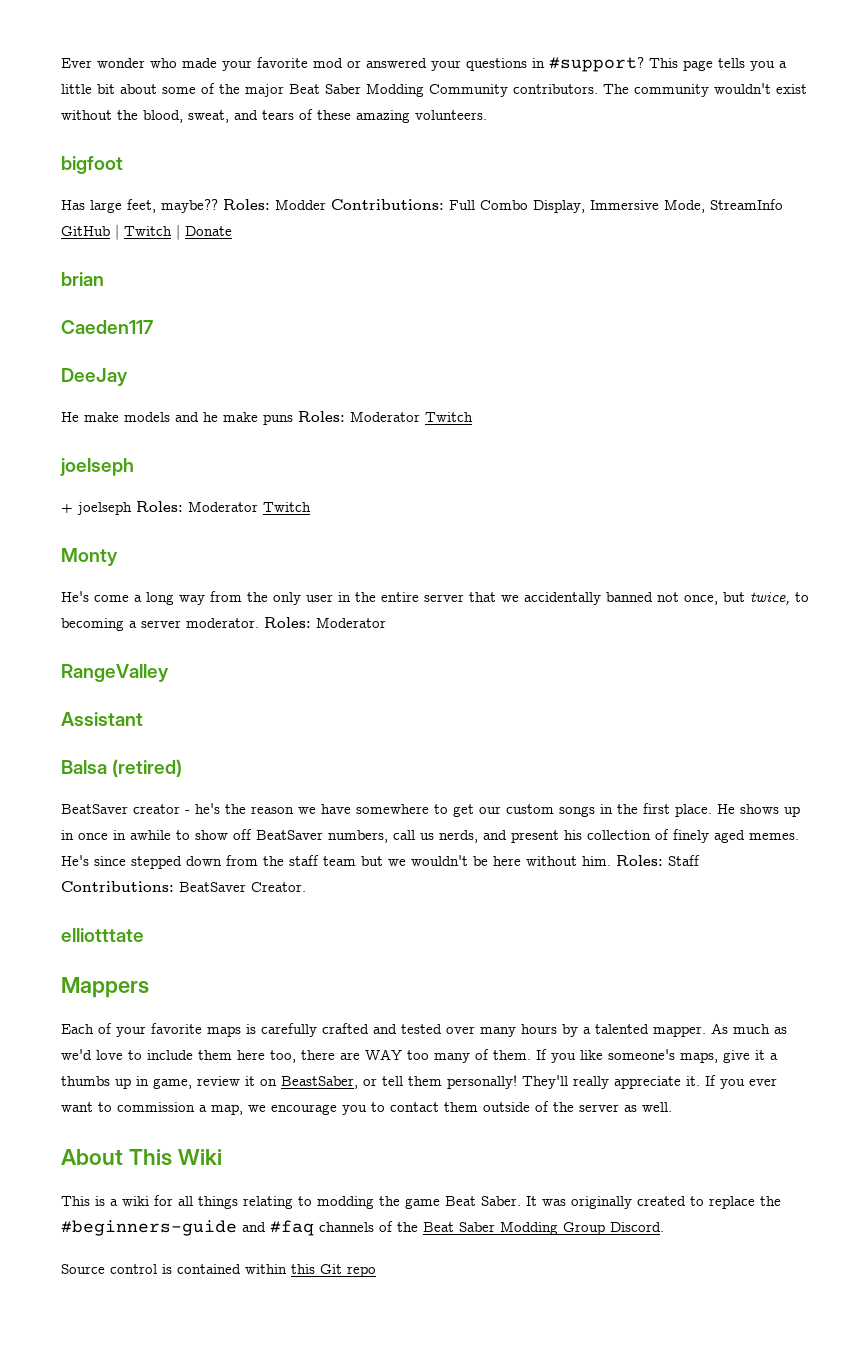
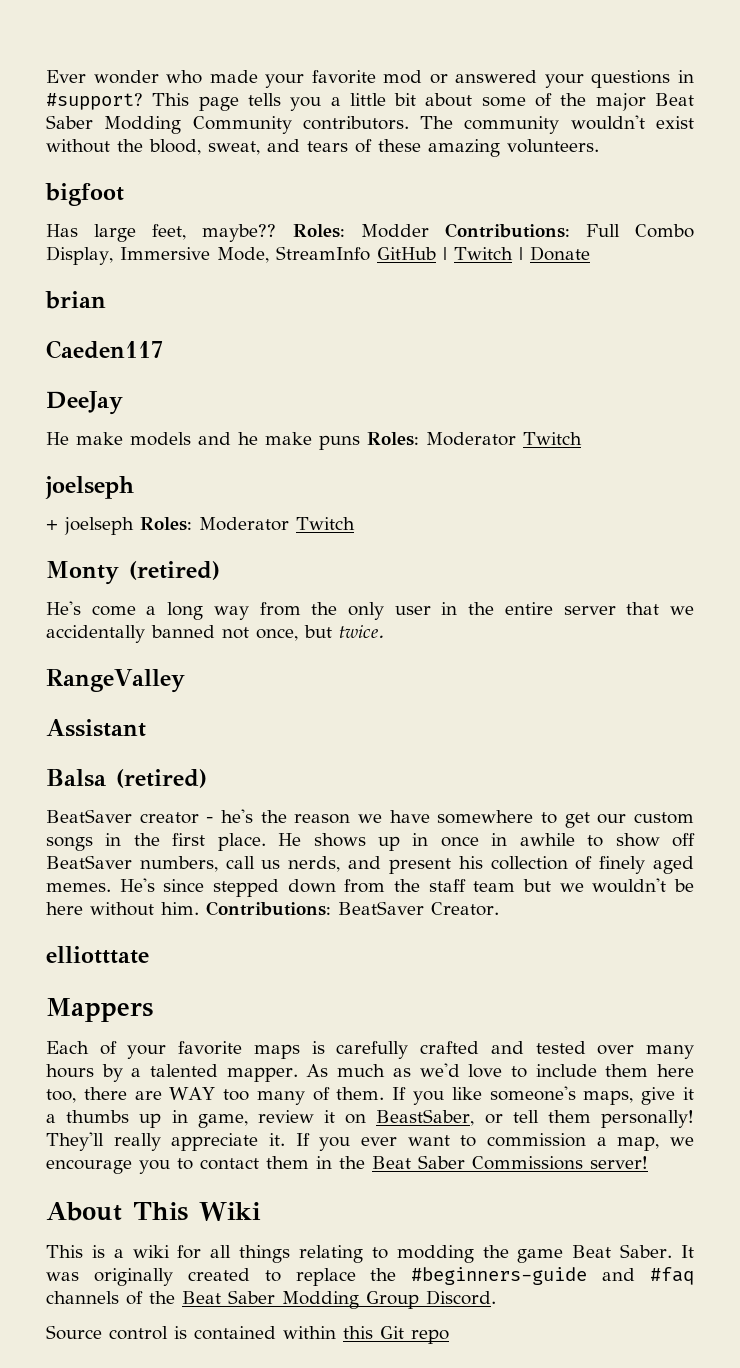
- Monty
+ Monty (retired)
- He's come a long way from the only user in the entire server that we accidentally banned not once, but twice, to becoming a server moderator. Roles: Moderator
+ He's come a long way from the only user in the entire server that we accidentally banned not once, but twice.
- Roles: Staff Contributions: BeatSaver Creator.
+ Contributions: BeatSaver Creator.
- If you ever want to commission a map, we encourage you to contact them outside of the server as well.
+ If you ever want to commission a map, we encourage you to contact them in the Beat Saber Commissions server!

